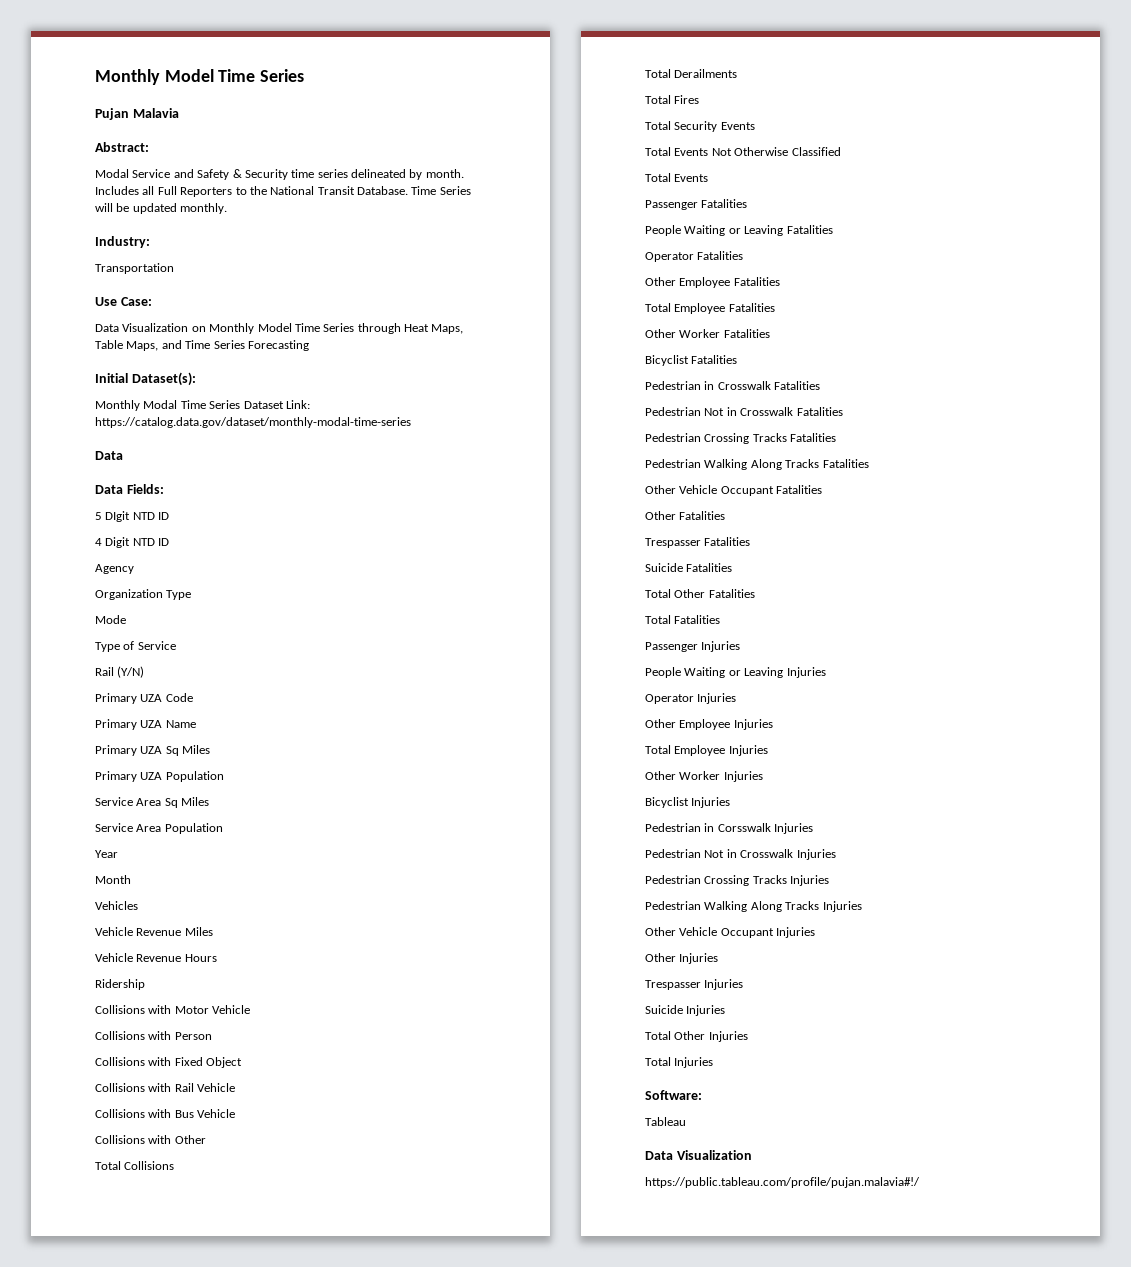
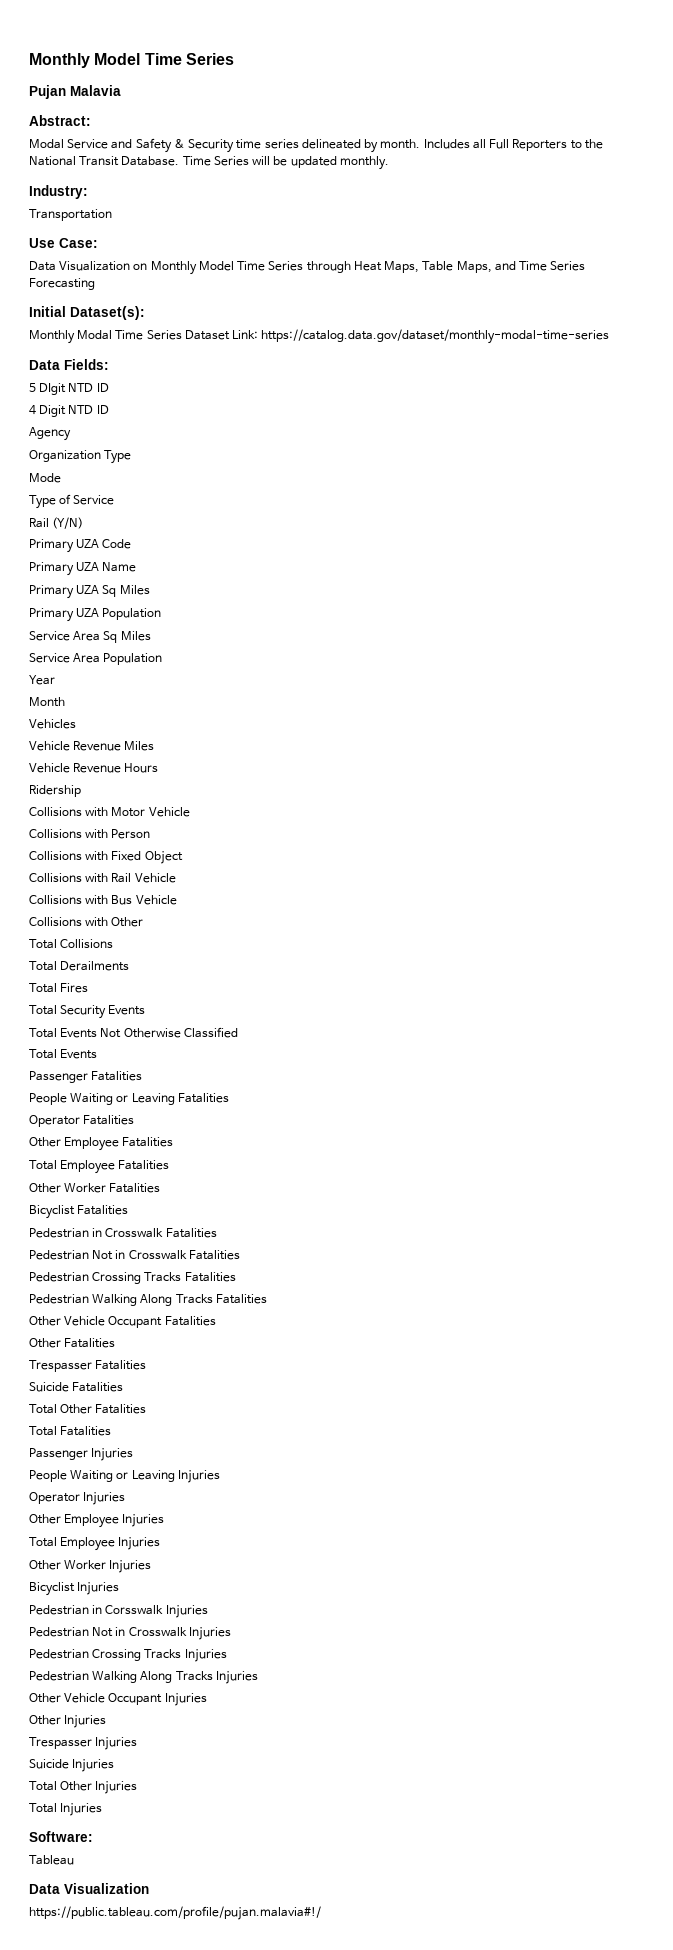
  Monthly Modal Time Series Dataset Link: https://catalog.data.gov/dataset/monthly-modal-time-series
- Data

